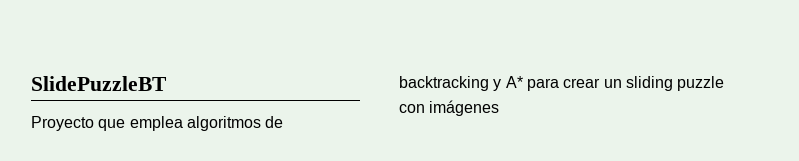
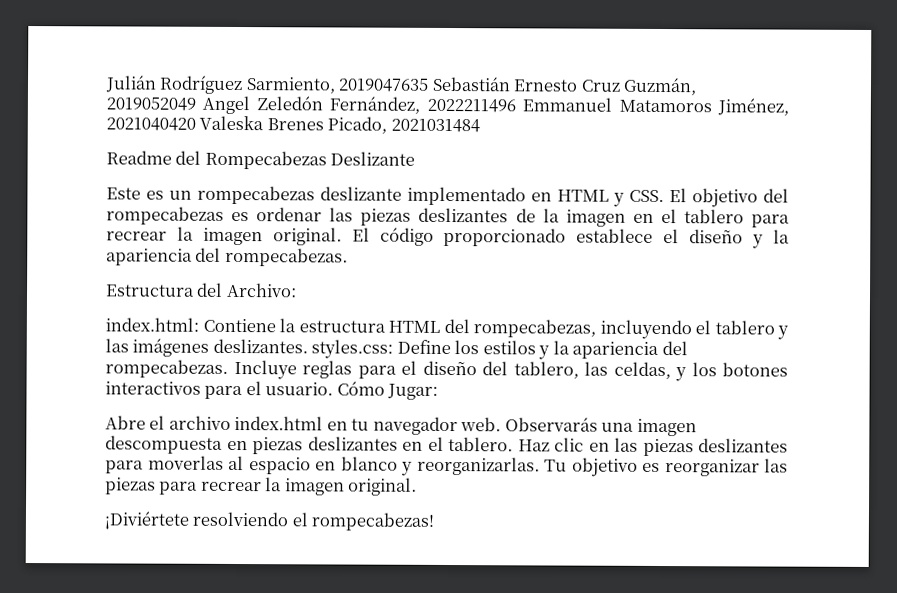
- SlidePuzzleBT
- Proyecto que emplea algoritmos de backtracking y A* para crear un sliding puzzle con imágenes
+ Julián Rodríguez Sarmiento, 2019047635 Sebastián Ernesto Cruz Guzmán, 2019052049 Angel Zeledón Fernández, 2022211496 Emmanuel Matamoros Jiménez, 2021040420 Valeska Brenes Picado, 2021031484
+ Readme del Rompecabezas Deslizante
+ Este es un rompecabezas deslizante implementado en HTML y CSS. El objetivo del rompecabezas es ordenar las piezas deslizantes de la imagen en el tablero para recrear la imagen original. El código proporcionado establece el diseño y la apariencia del rompecabezas.
+ Estructura del Archivo:
+ index.html: Contiene la estructura HTML del rompecabezas, incluyendo el tablero y las imágenes deslizantes. styles.css: Define los estilos y la apariencia del rompecabezas. Incluye reglas para el diseño del tablero, las celdas, y los botones interactivos para el usuario. Cómo Jugar:
+ Abre el archivo index.html en tu navegador web. Observarás una imagen descompuesta en piezas deslizantes en el tablero. Haz clic en las piezas deslizantes para moverlas al espacio en blanco y reorganizarlas. Tu objetivo es reorganizar las piezas para recrear la imagen original.
+ ¡Diviértete resolviendo el rompecabezas!

